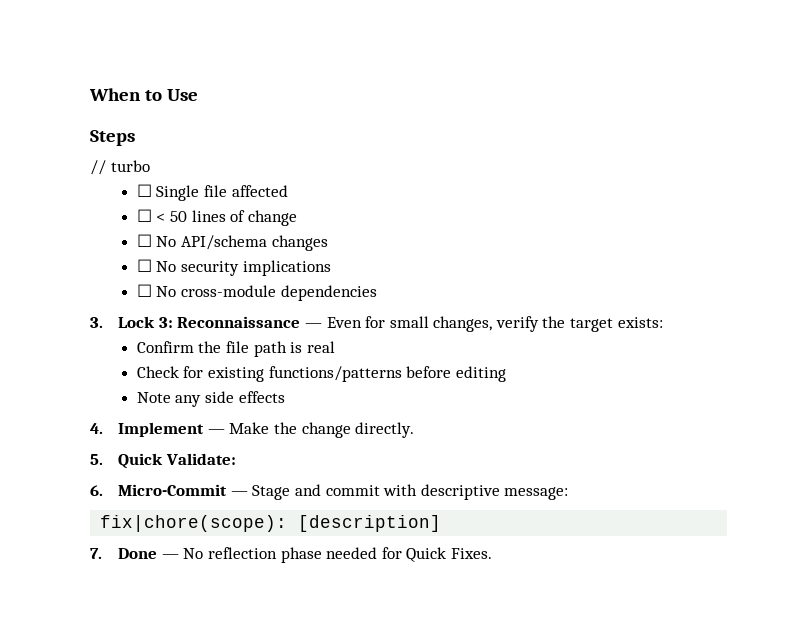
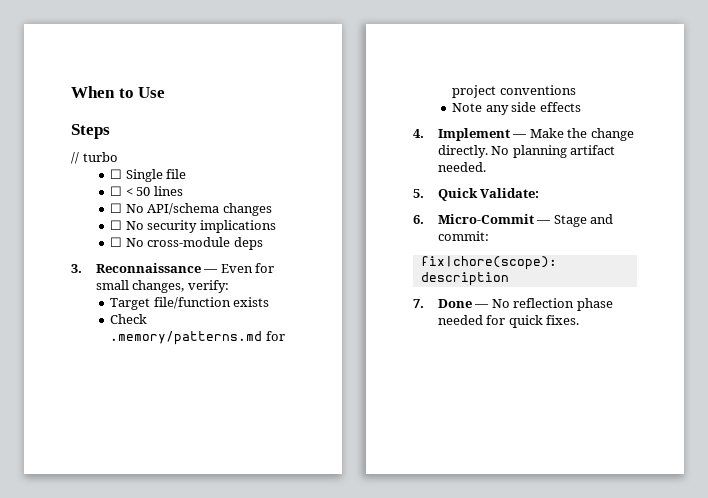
- ☐ Single file affected
+ ☐ Single file
- ☐ < 50 lines of change
+ ☐ < 50 lines
- ☐ No cross-module dependencies
+ ☐ No cross-module deps
- 3. Lock 3: Reconnaissance — Even for small changes, verify the target exists:
- Confirm the file path is real
- Check for existing functions/patterns before editing
+ 3. Reconnaissance — Even for small changes, verify:
+ Target file/function exists
+ Check .memory/patterns.md for project conventions
+ No planning artifact needed.
- 6. Micro-Commit — Stage and commit with descriptive message:
+ 6. Micro-Commit — Stage and commit:
- fix|chore(scope): [description]
+ fix|chore(scope): description
- 7. Done — No reflection phase needed for Quick Fixes.
+ 7. Done — No reflection phase needed for quick fixes.

